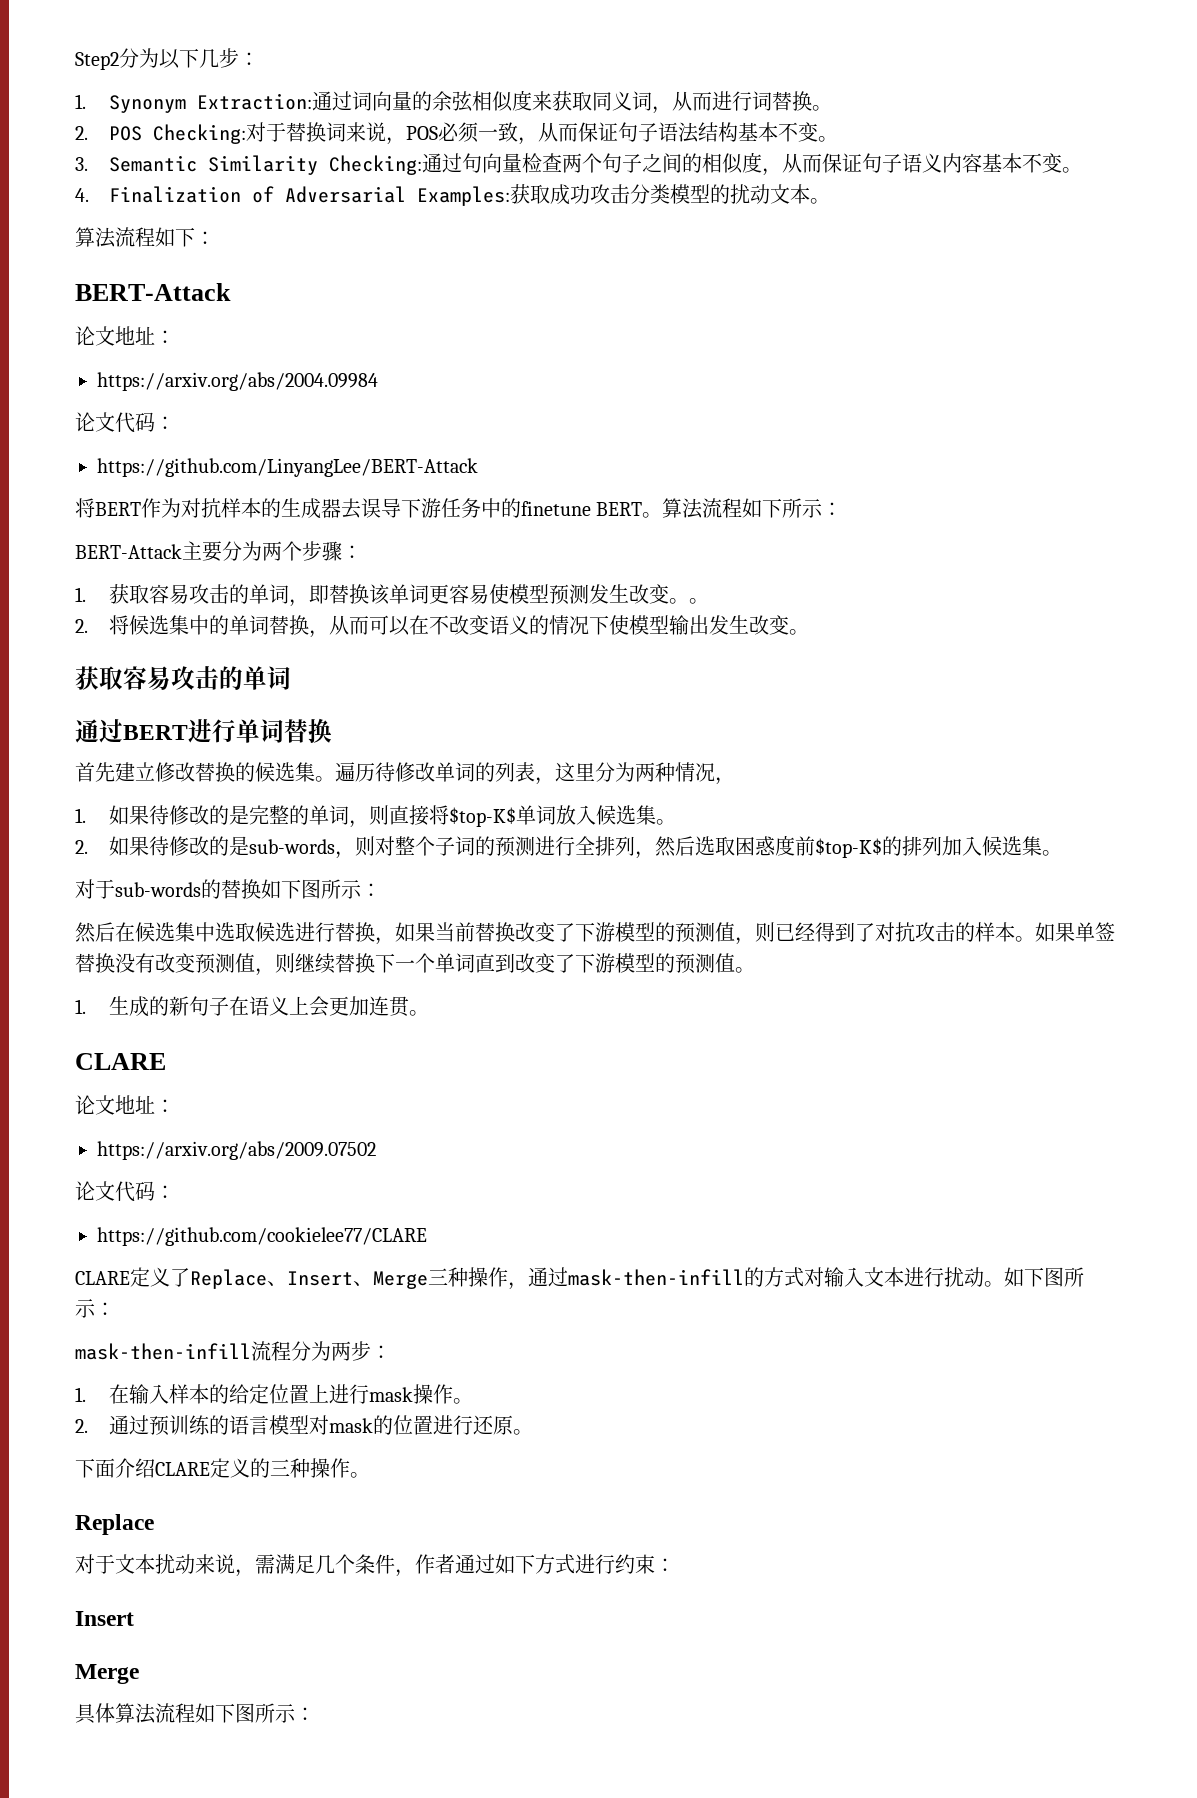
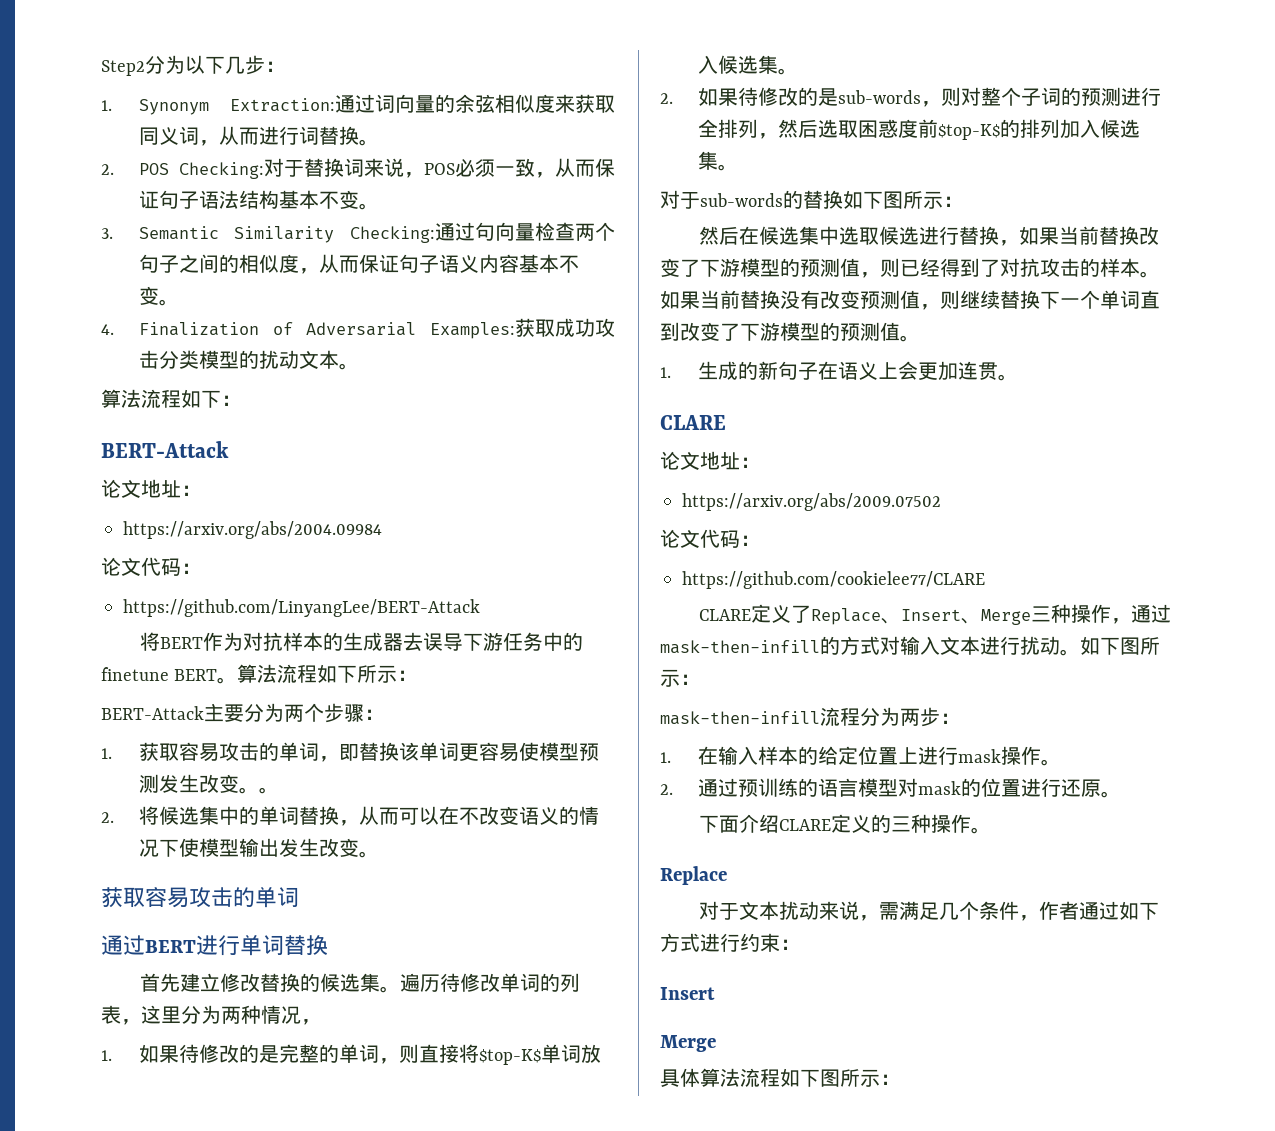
- 如果单签替换没有改变预测值，则继续替换下一个单词直到改变了下游模型的预测值。
+ 如果当前替换没有改变预测值，则继续替换下一个单词直到改变了下游模型的预测值。

